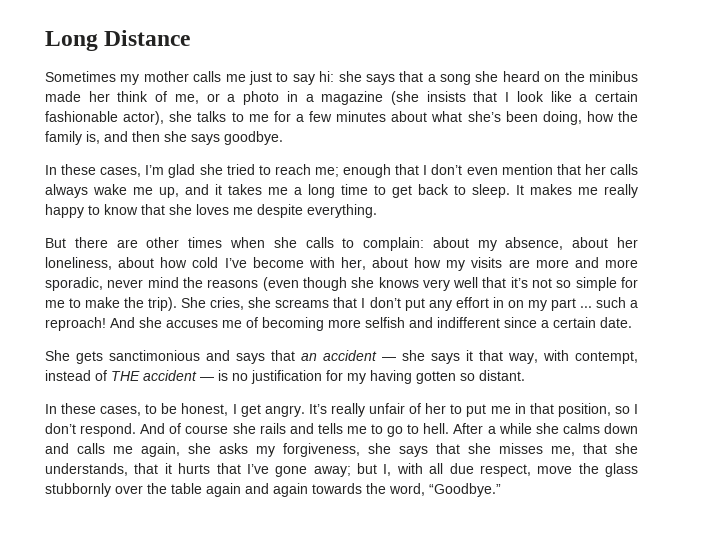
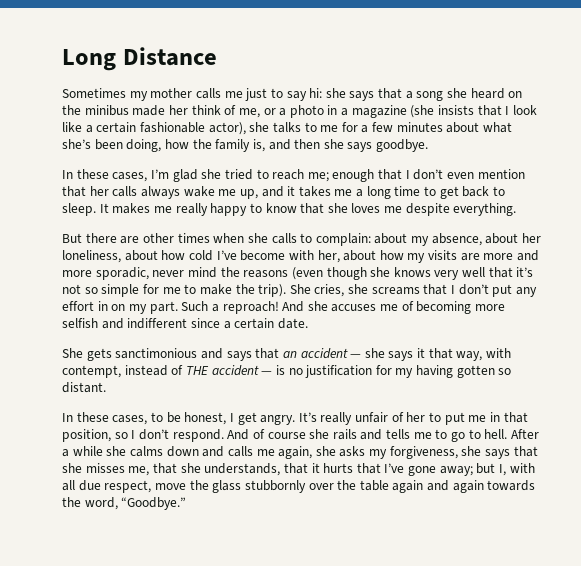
- She cries, she screams that I don’t put any effort in on my part ... such a reproach!
+ She cries, she screams that I don’t put any effort in on my part. Such a reproach!

